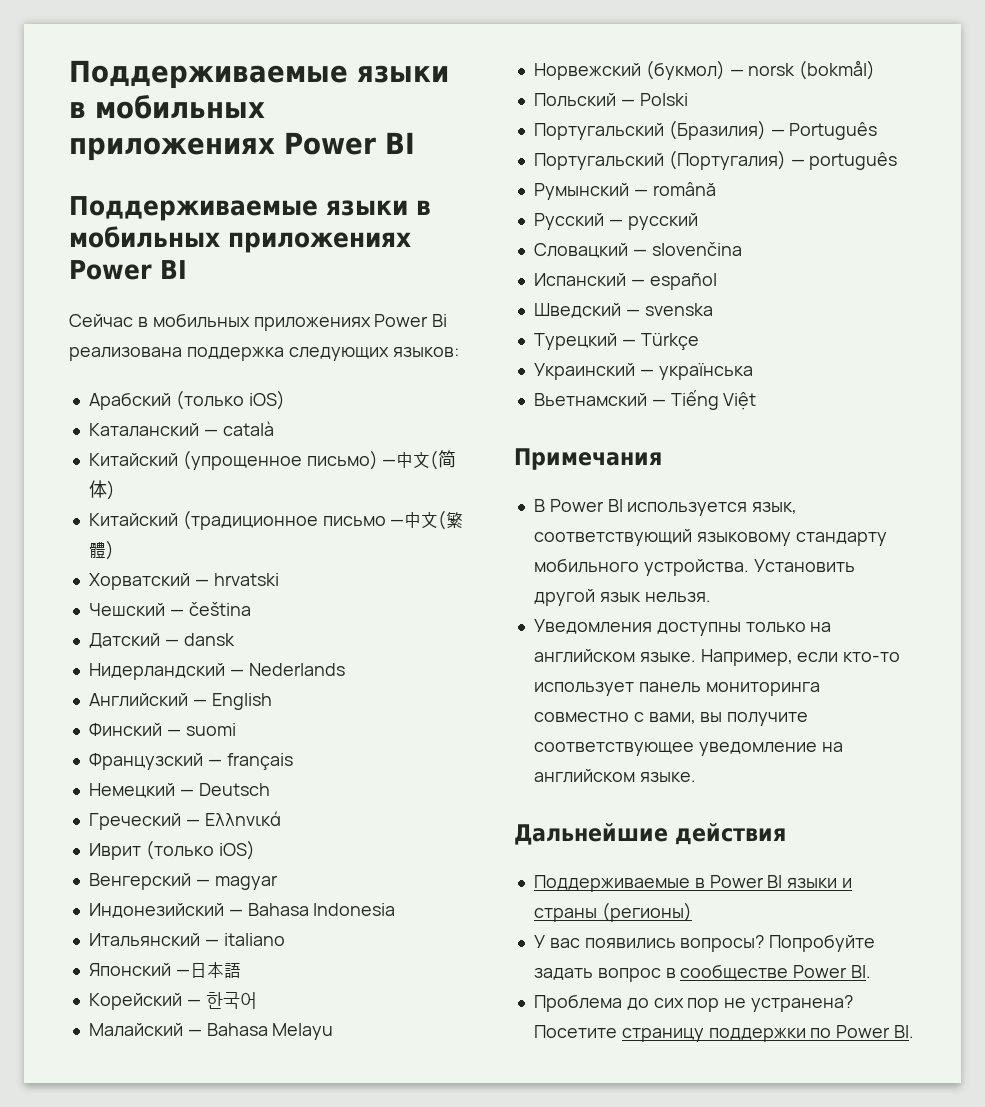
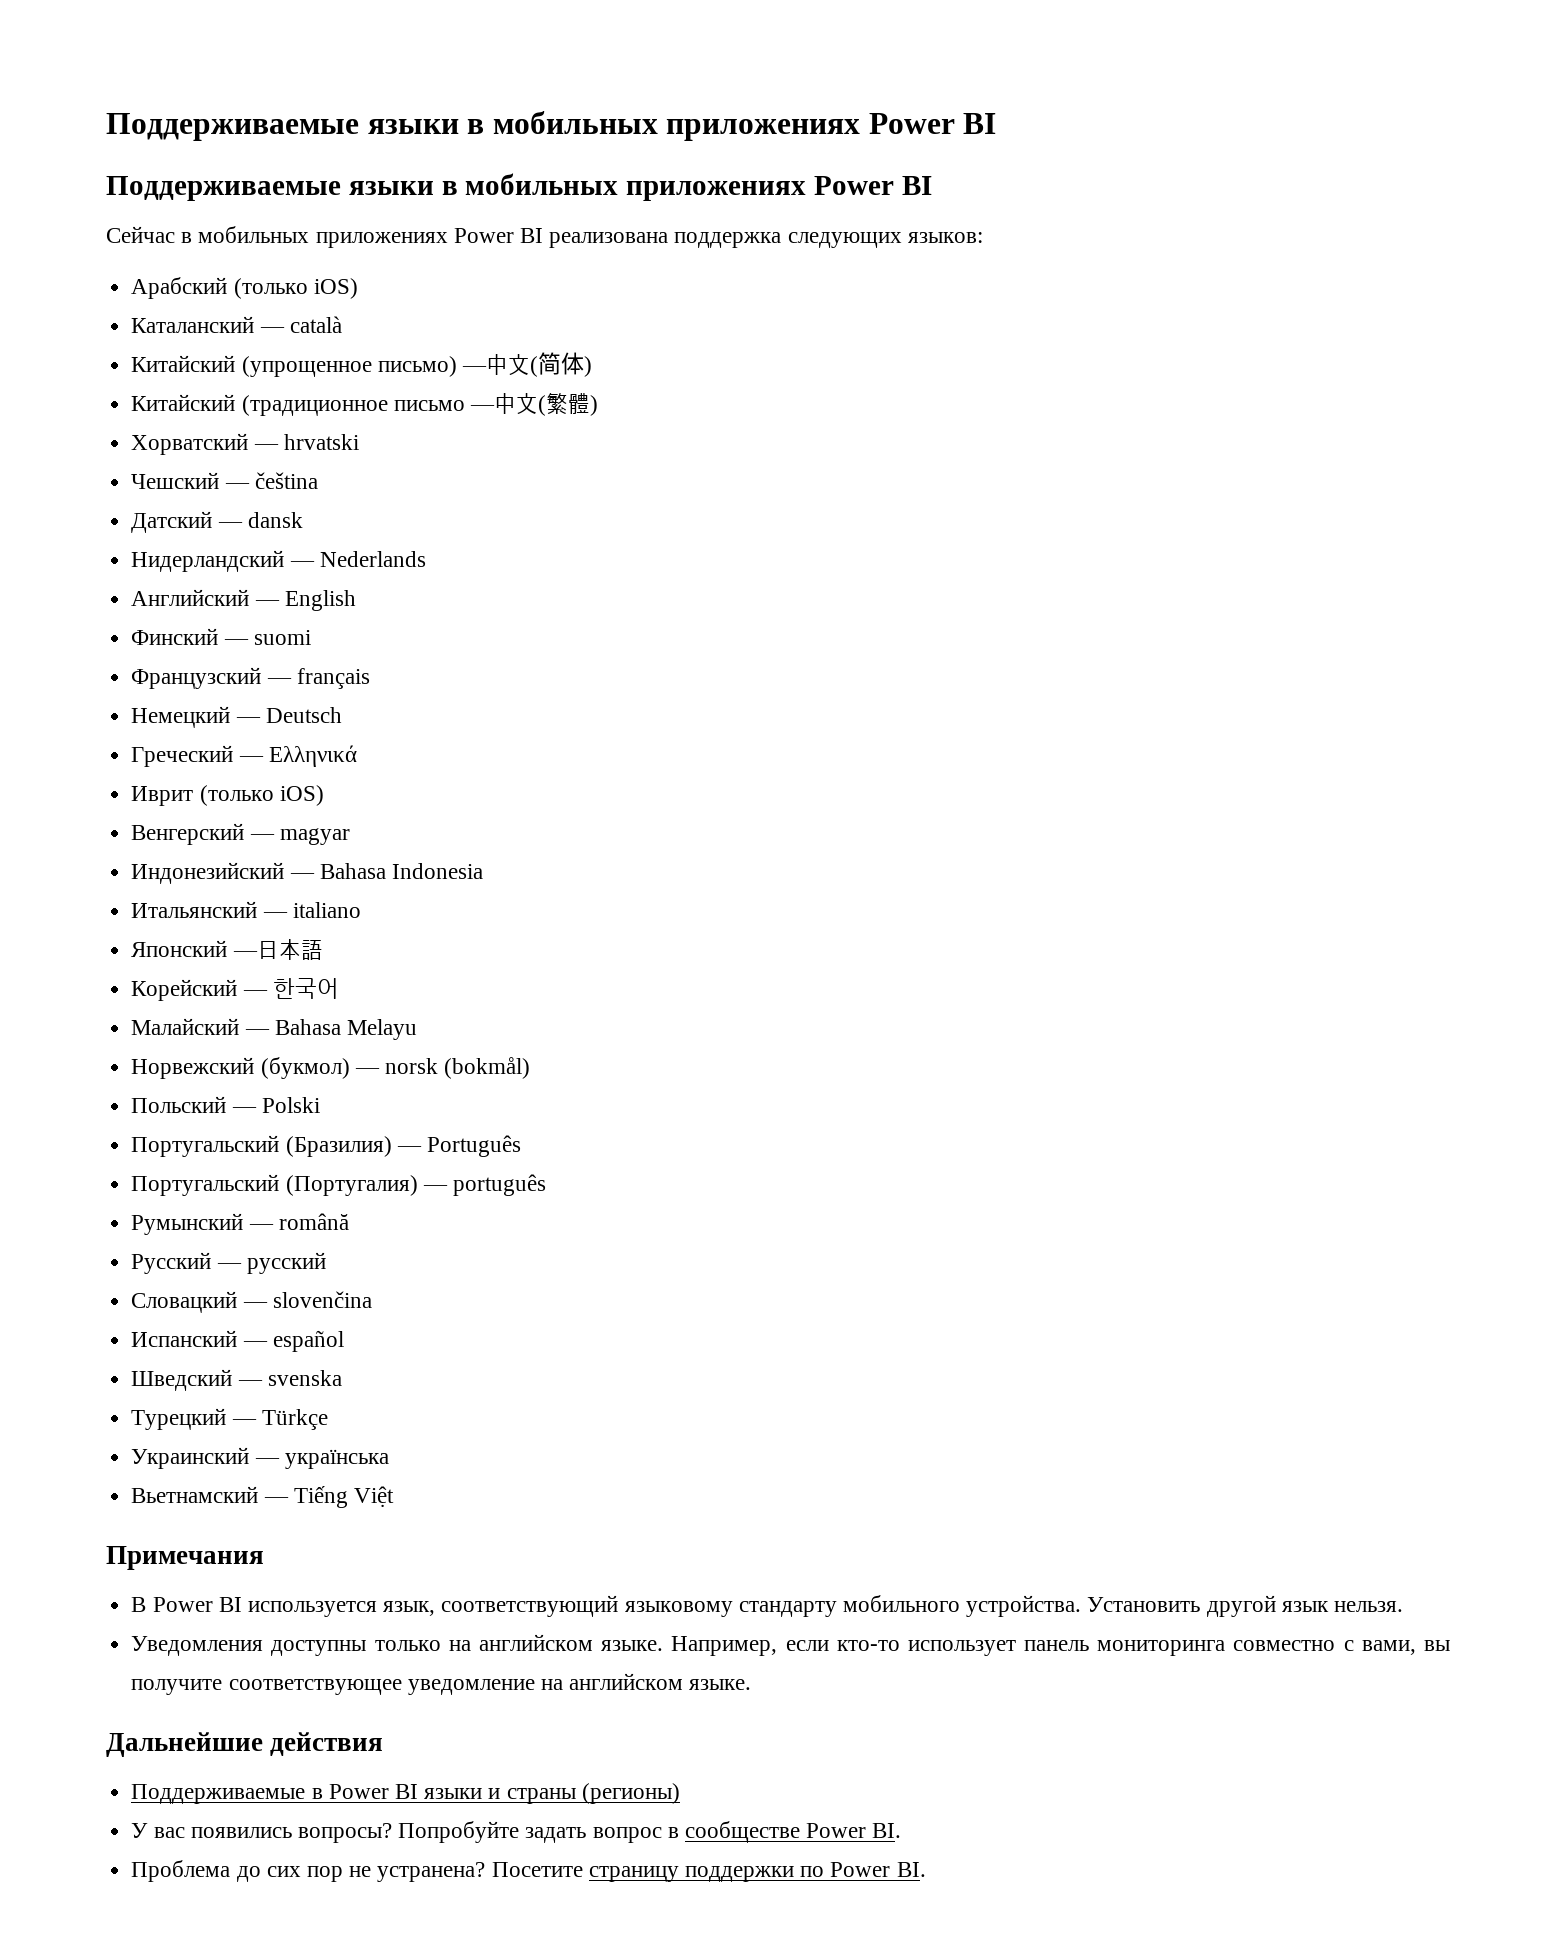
- Сейчас в мобильных приложениях Power Bi реализована поддержка следующих языков:
+ Сейчас в мобильных приложениях Power BI реализована поддержка следующих языков:

